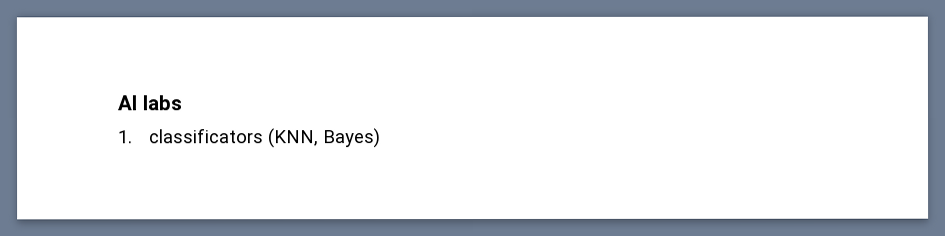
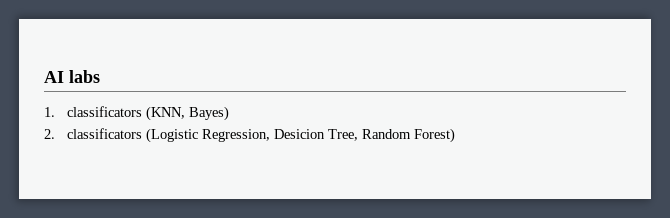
+ 2. classificators (Logistic Regression, Desicion Tree, Random Forest)

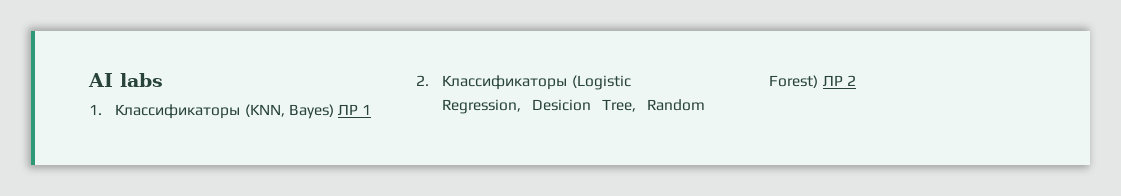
- 1. classificators (KNN, Bayes)
+ 1. Классификаторы (KNN, Bayes) ЛР 1
- 2. classificators (Logistic Regression, Desicion Tree, Random Forest)
+ 2. Классификаторы (Logistic Regression, Desicion Tree, Random Forest) ЛР 2

